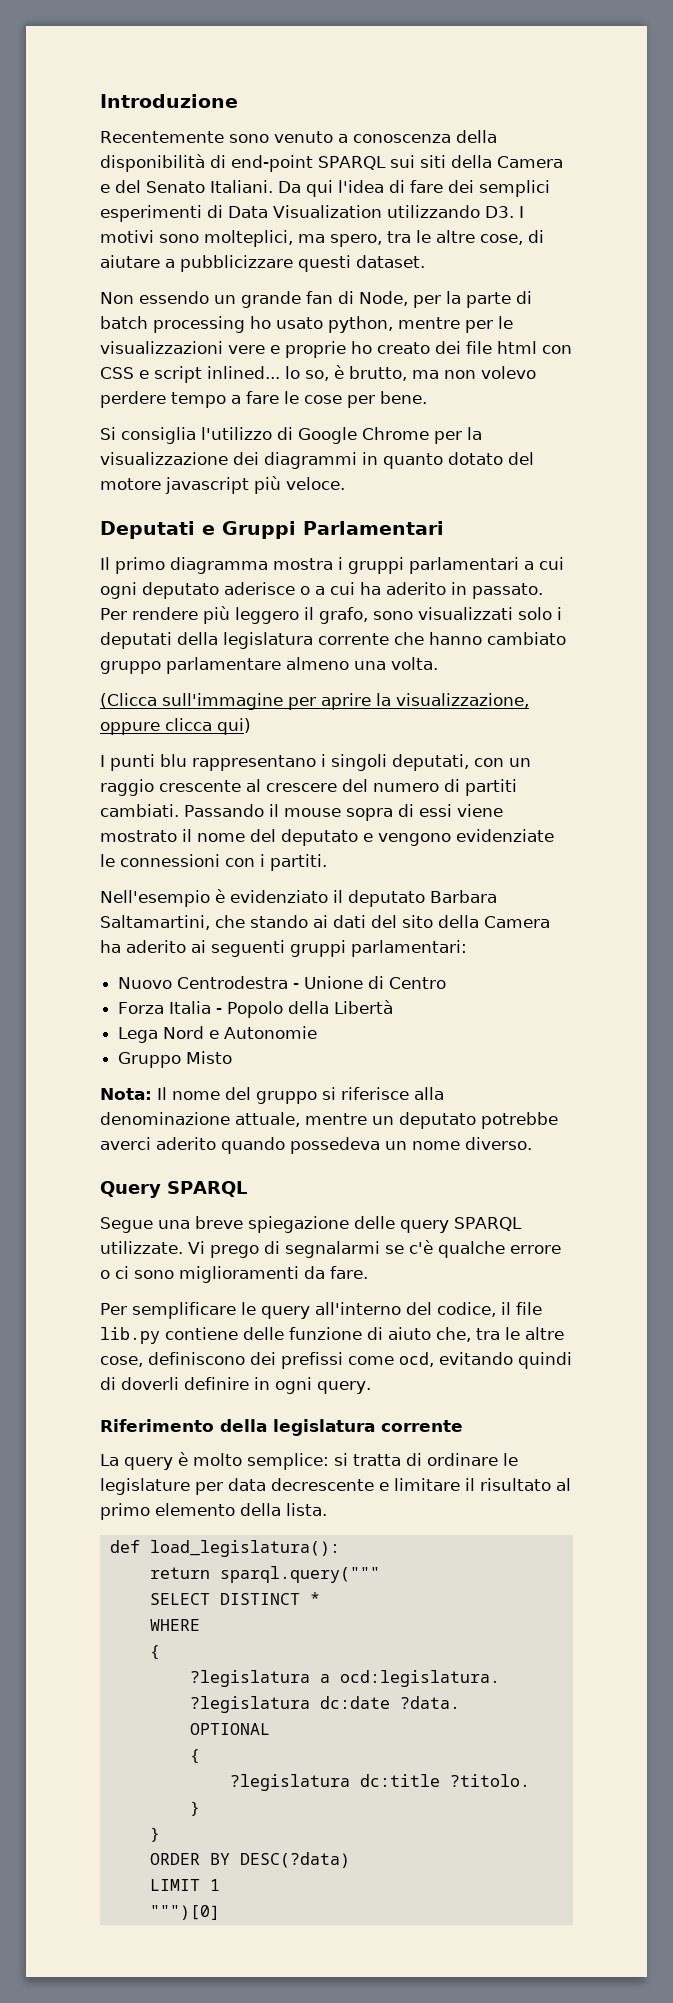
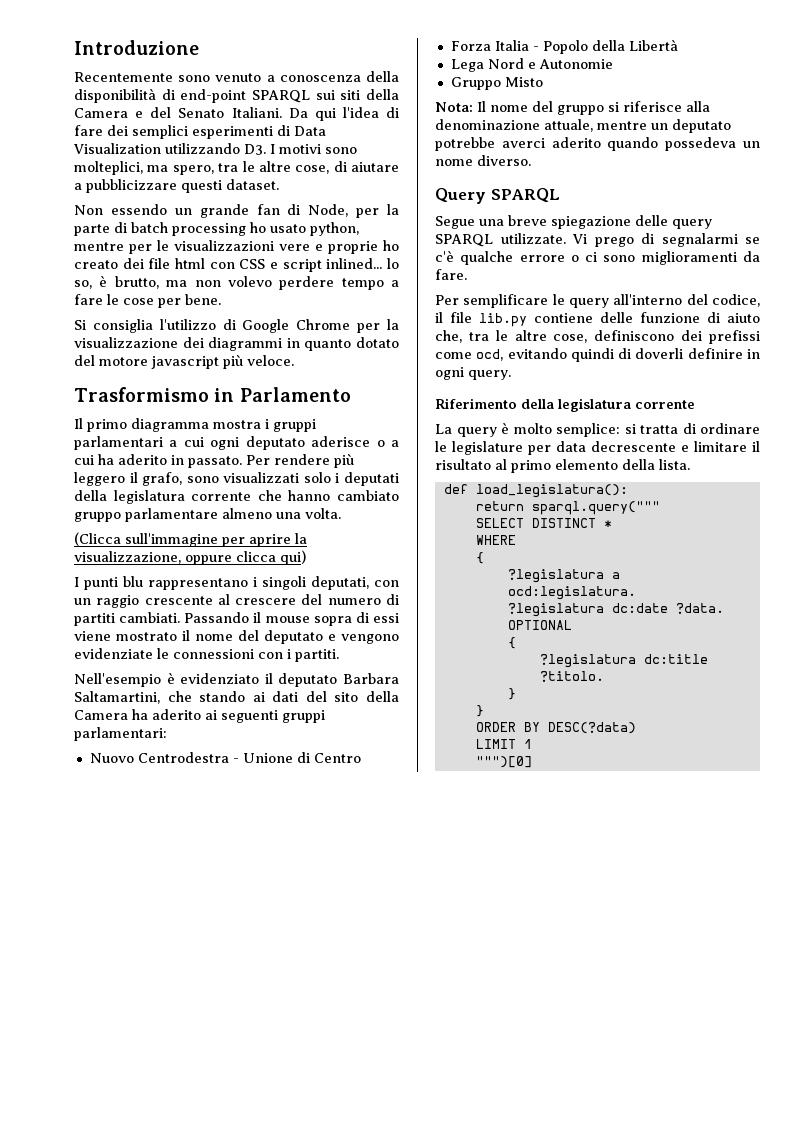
- Deputati e Gruppi Parlamentari
+ Trasformismo in Parlamento

